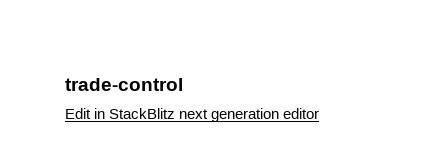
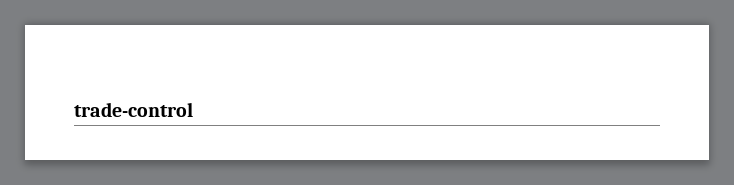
- Edit in StackBlitz next generation editor

